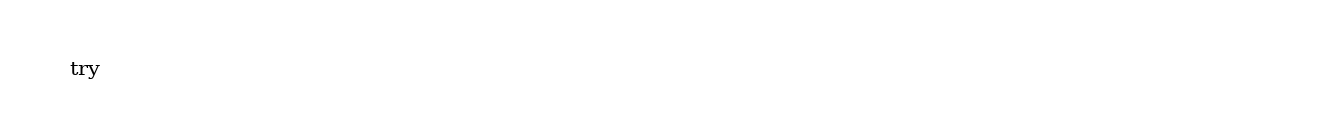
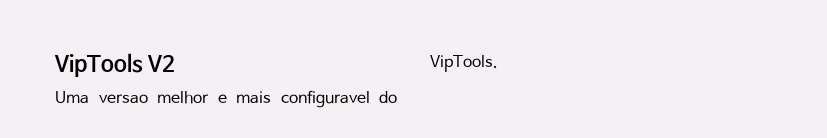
- try
+ VipTools V2
+ Uma versao melhor e mais configuravel do VipTools.

